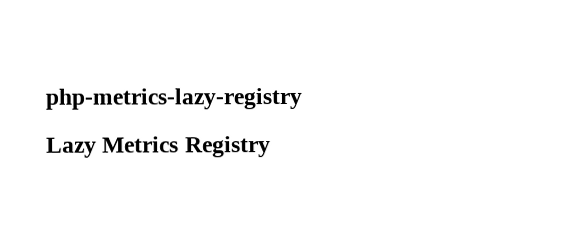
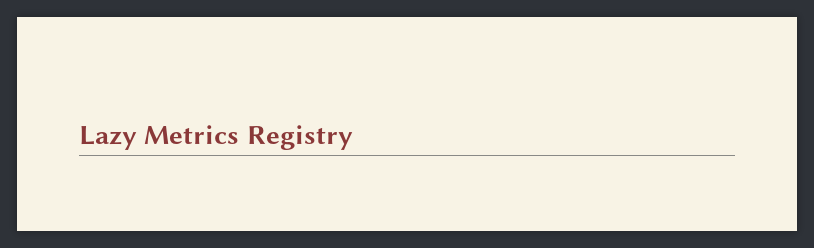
- php-metrics-lazy-registry

